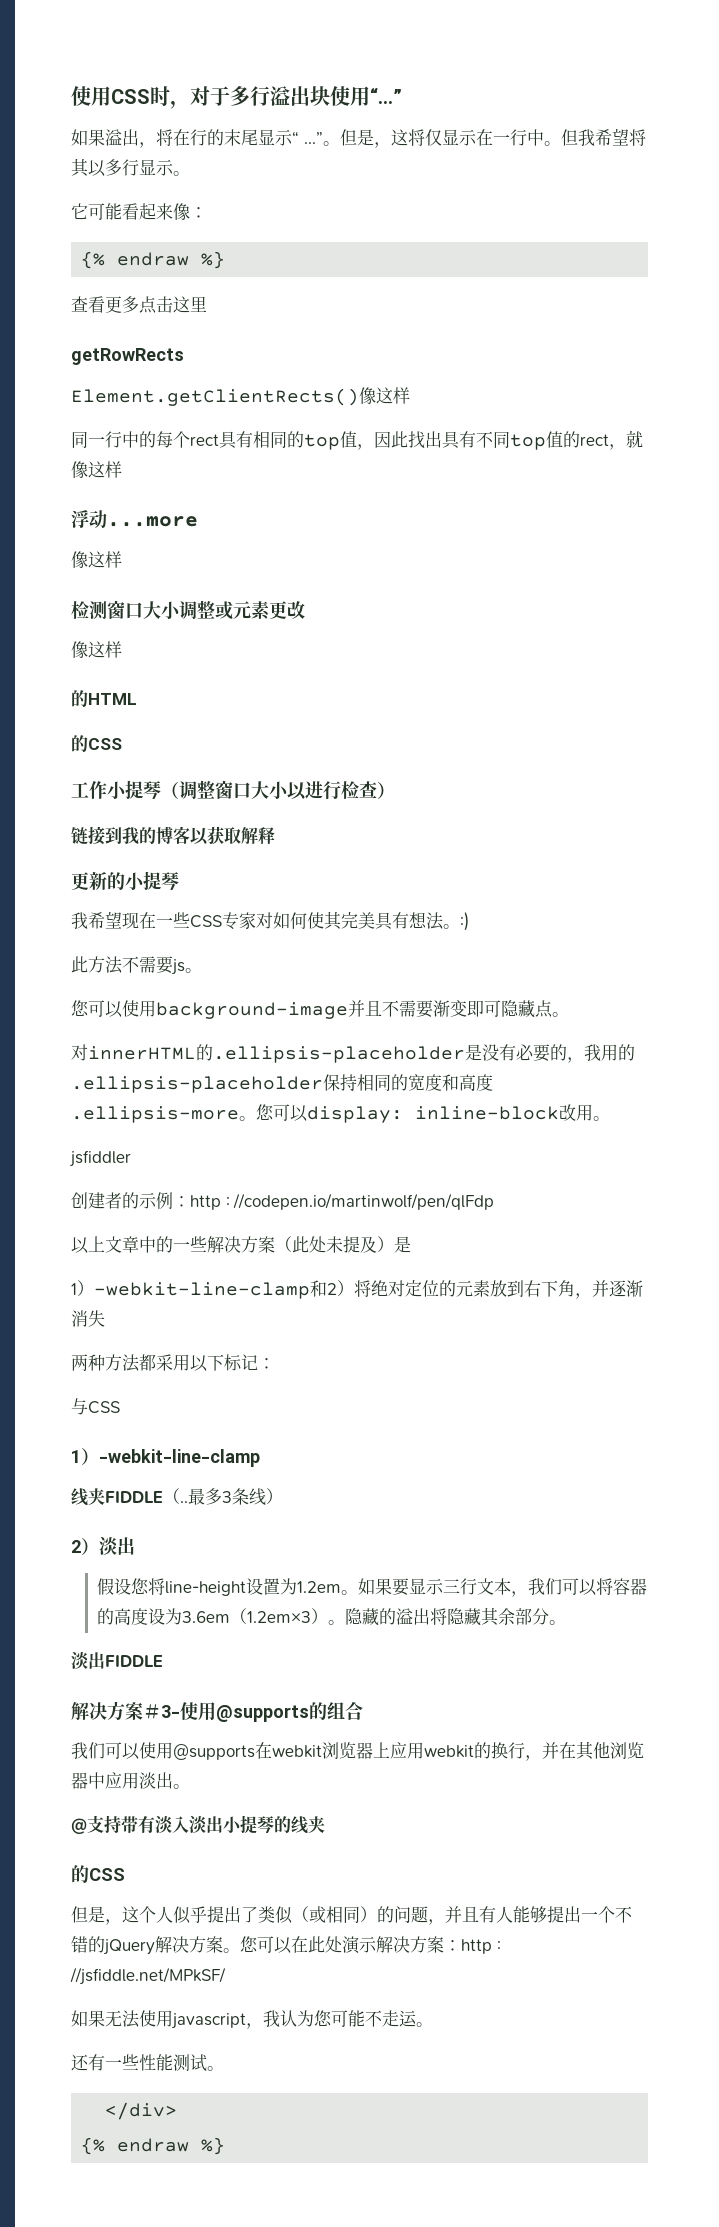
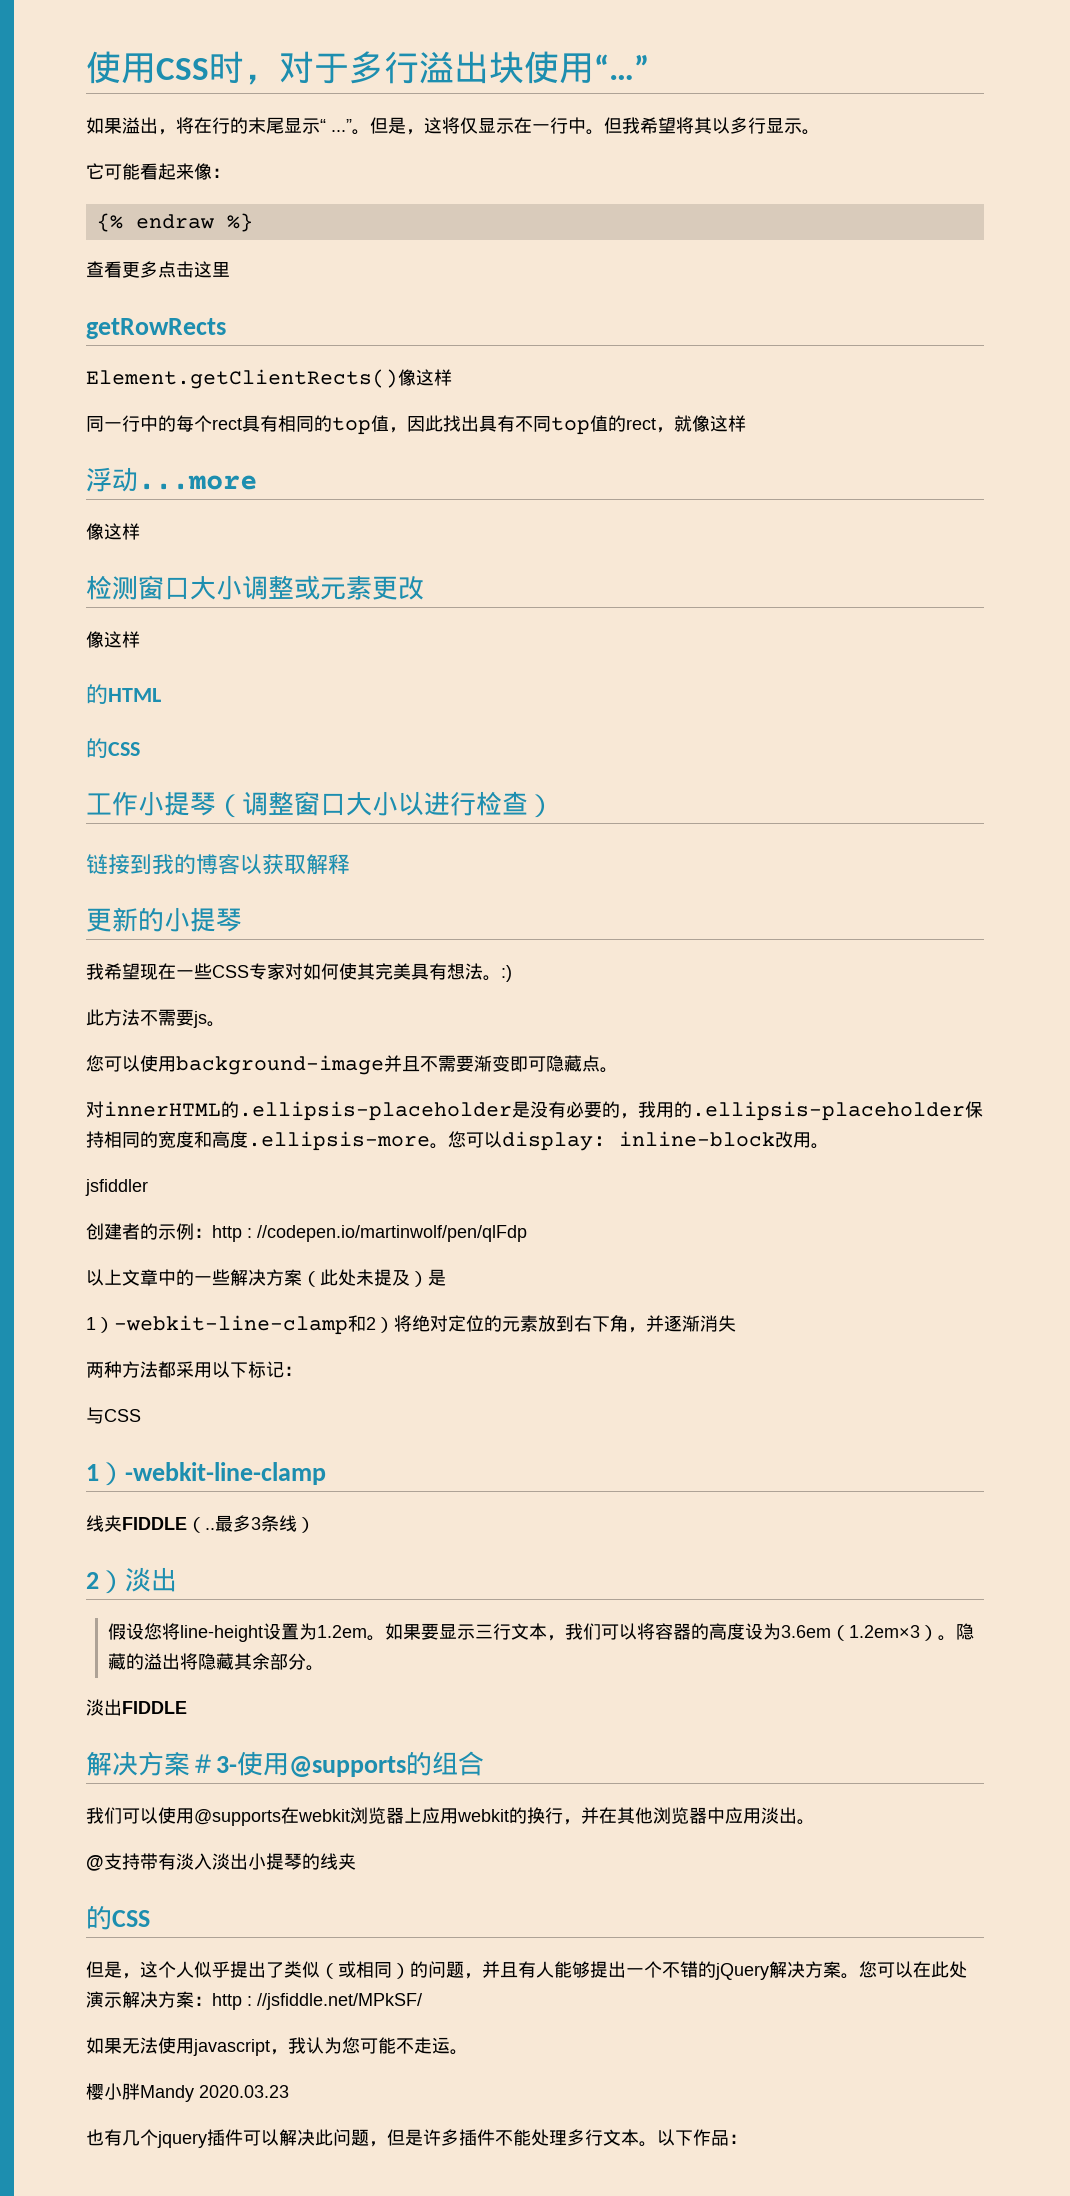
- 还有一些性能测试。
- </div>
- {% endraw %}
+ 樱小胖Mandy 2020.03.23
+ 也有几个jquery插件可以解决此问题，但是许多插件不能处理多行文本。以下作品：

